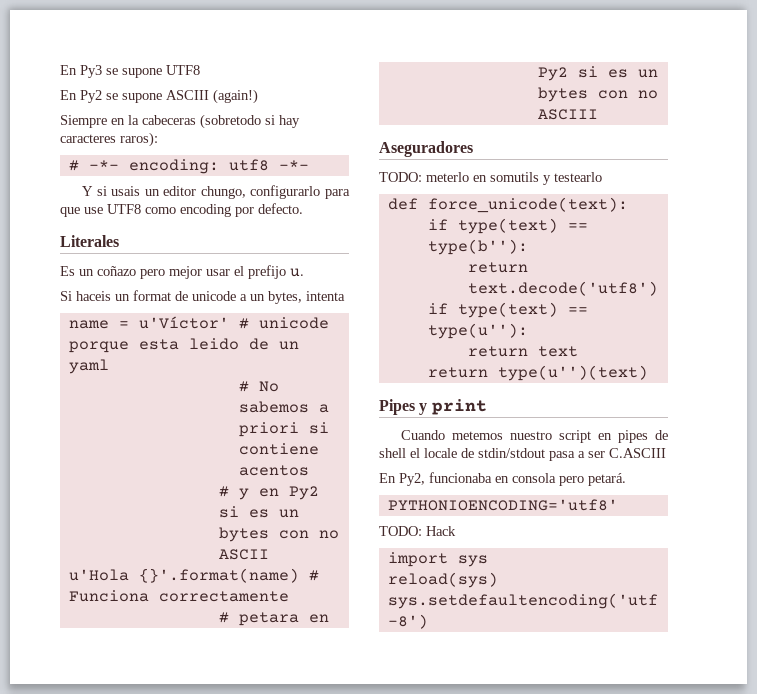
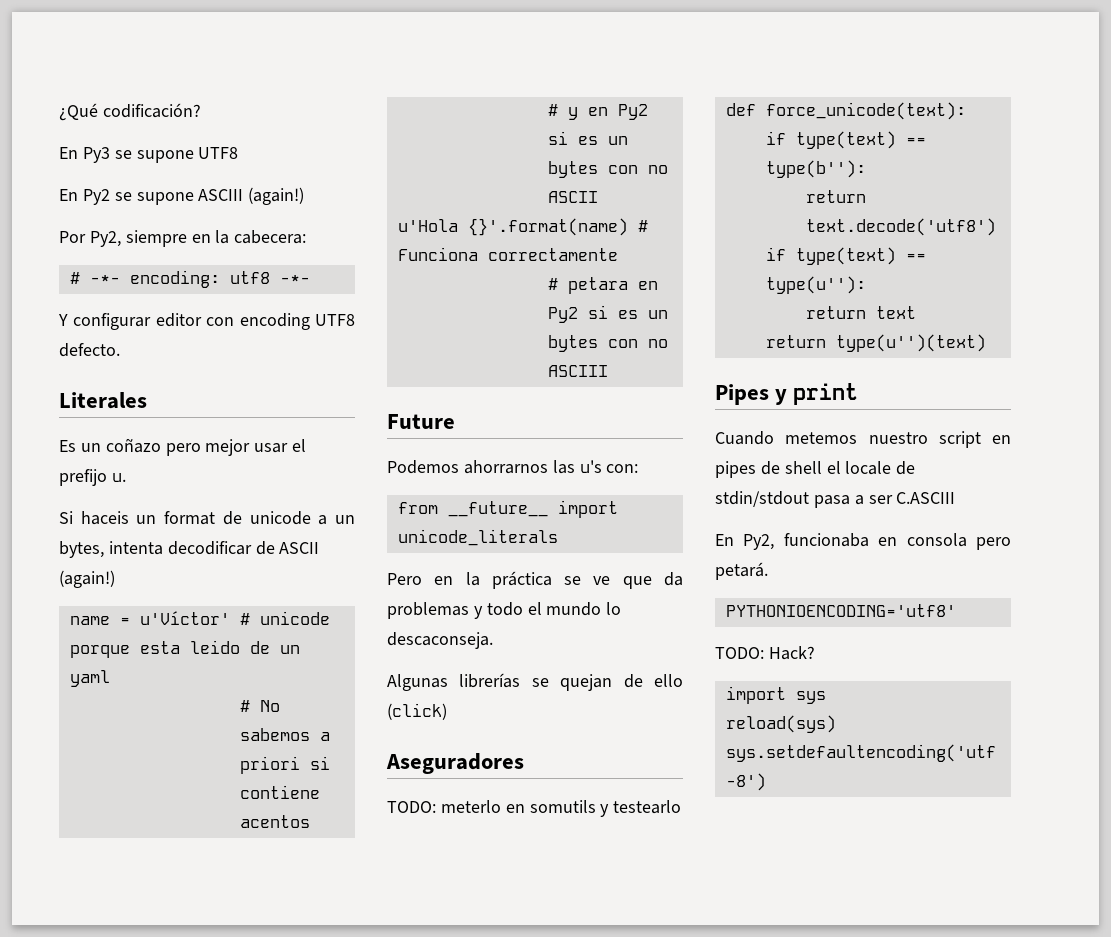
+ ¿Qué codificación?
- Siempre en la cabeceras (sobretodo si hay caracteres raros):
+ Por Py2, siempre en la cabecera:
- Y si usais un editor chungo, configurarlo para que use UTF8 como encoding por defecto.
+ Y configurar editor con encoding UTF8 defecto.
- Si haceis un format de unicode a un bytes, intenta
+ Si haceis un format de unicode a un bytes, intenta decodificar de ASCII (again!)
+ Future
+ Podemos ahorrarnos las u's con:
+ from __future__ import unicode_literals
+ Pero en la práctica se ve que da problemas y todo el mundo lo descaconseja.
+ Algunas librerías se quejan de ello (click)
- TODO: Hack
+ TODO: Hack?

